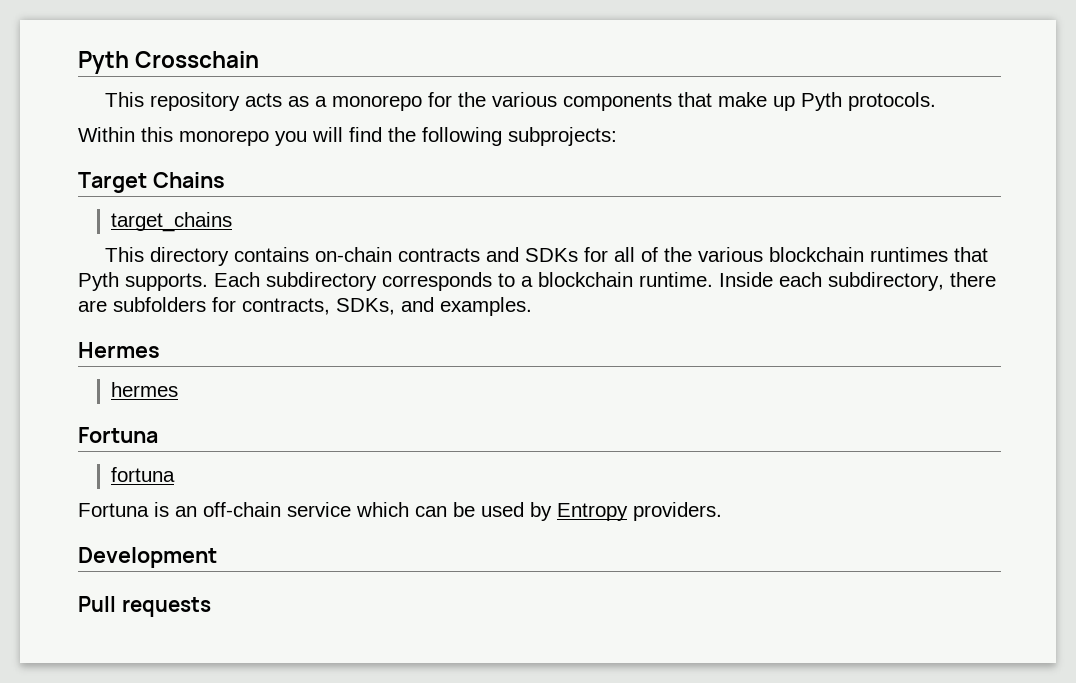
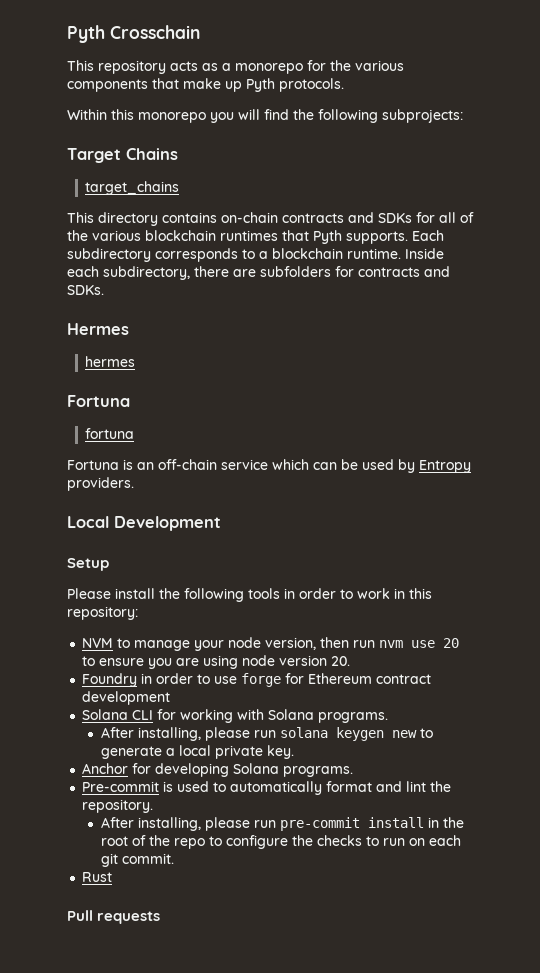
- Inside each subdirectory, there are subfolders for contracts, SDKs, and examples.
+ Inside each subdirectory, there are subfolders for contracts and SDKs.
- Development
+ Local Development
+ Setup
+ Please install the following tools in order to work in this repository:
+ NVM to manage your node version, then run nvm use 20 to ensure you are using node version 20.
+ Foundry in order to use forge for Ethereum contract development
+ Solana CLI for working with Solana programs.
+ After installing, please run solana keygen new to generate a local private key.
+ Anchor for developing Solana programs.
+ Pre-commit is used to automatically format and lint the repository.
+ After installing, please run pre-commit install in the root of the repo to configure the checks to run on each git commit.
+ Rust

